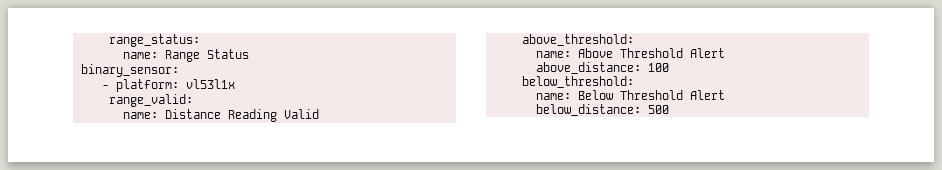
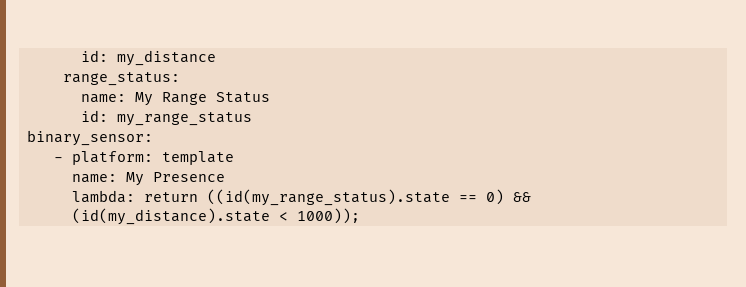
+ id: my_distance
- name: Range Status
+ name: My Range Status
+ id: my_range_status
- - platform: vl53l1x
- range_valid:
- name: Distance Reading Valid
- above_threshold:
- name: Above Threshold Alert
- above_distance: 100
- below_threshold:
- name: Below Threshold Alert
- below_distance: 500
+ - platform: template
+ name: My Presence
+ lambda: return ((id(my_range_status).state == 0) && (id(my_distance).state < 1000));

